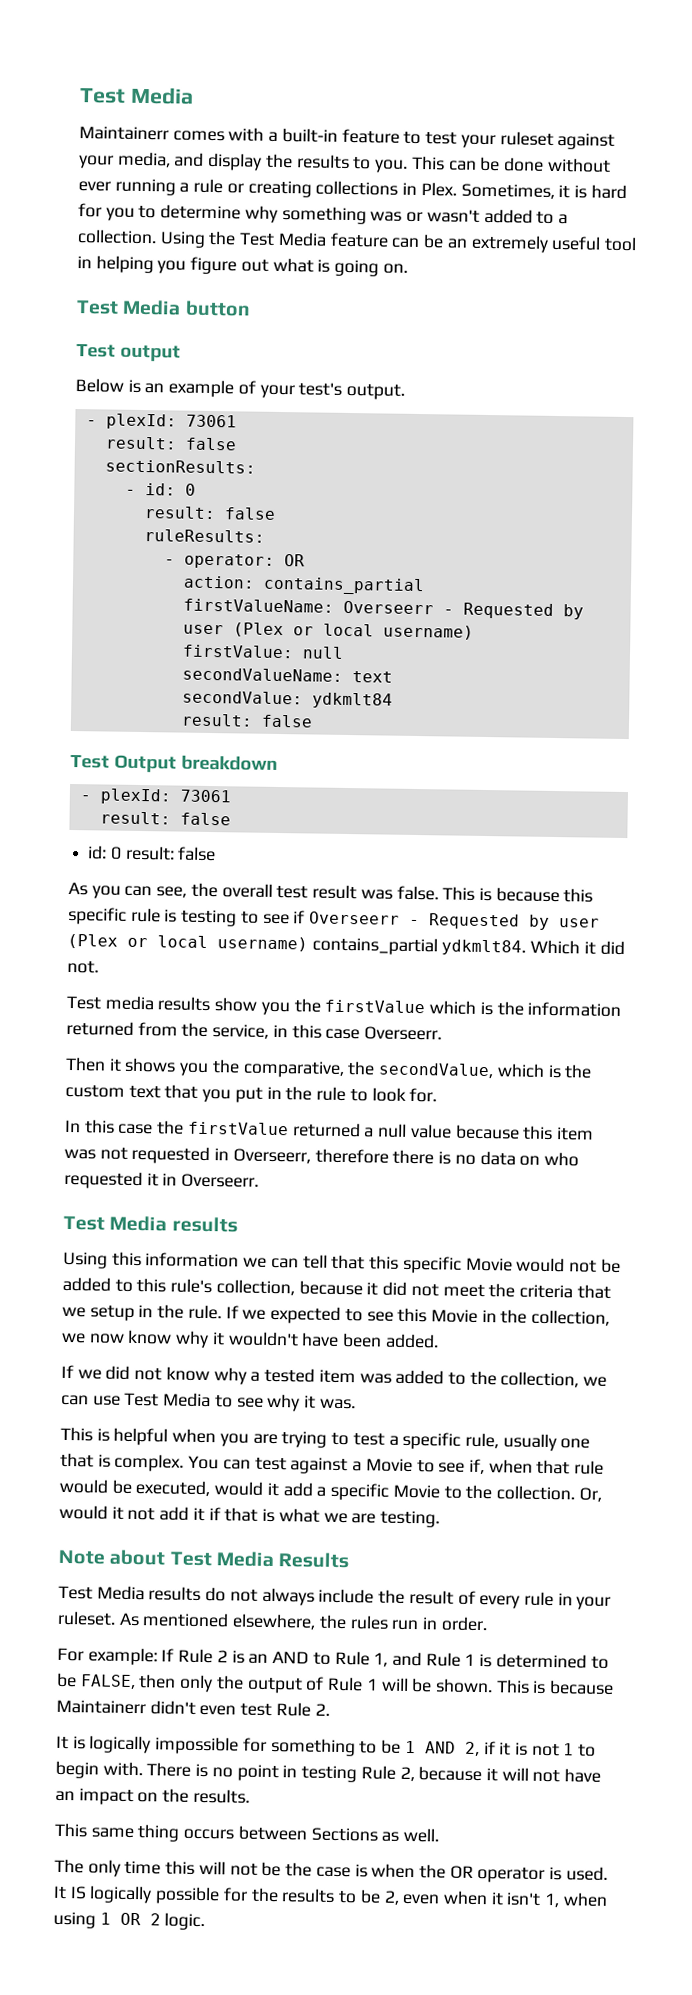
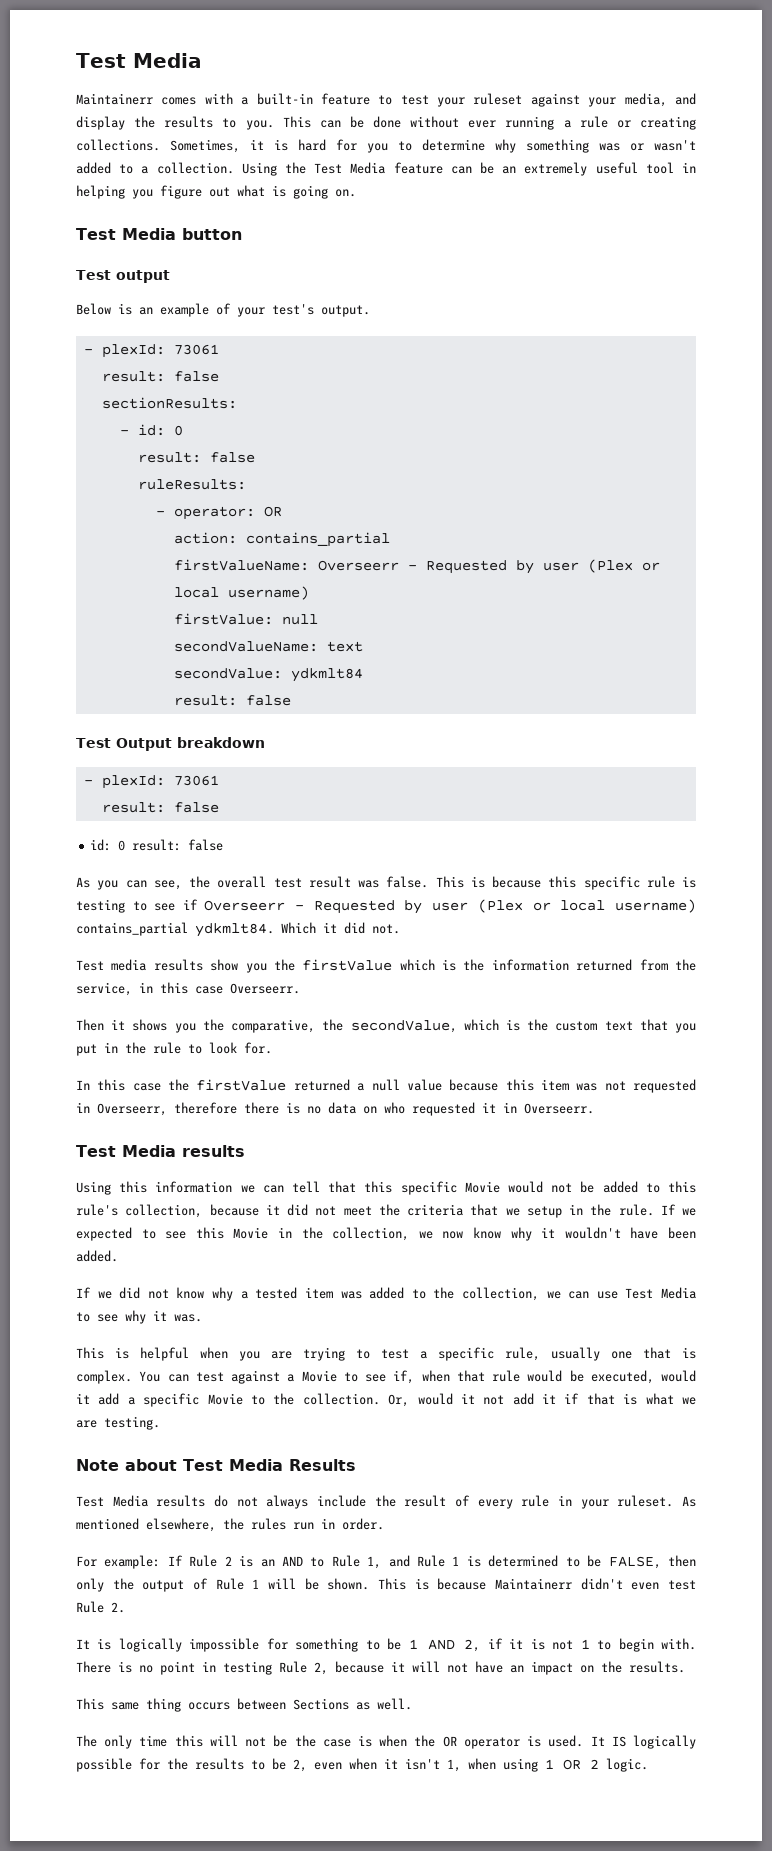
- This can be done without ever running a rule or creating collections in Plex.
+ This can be done without ever running a rule or creating collections.

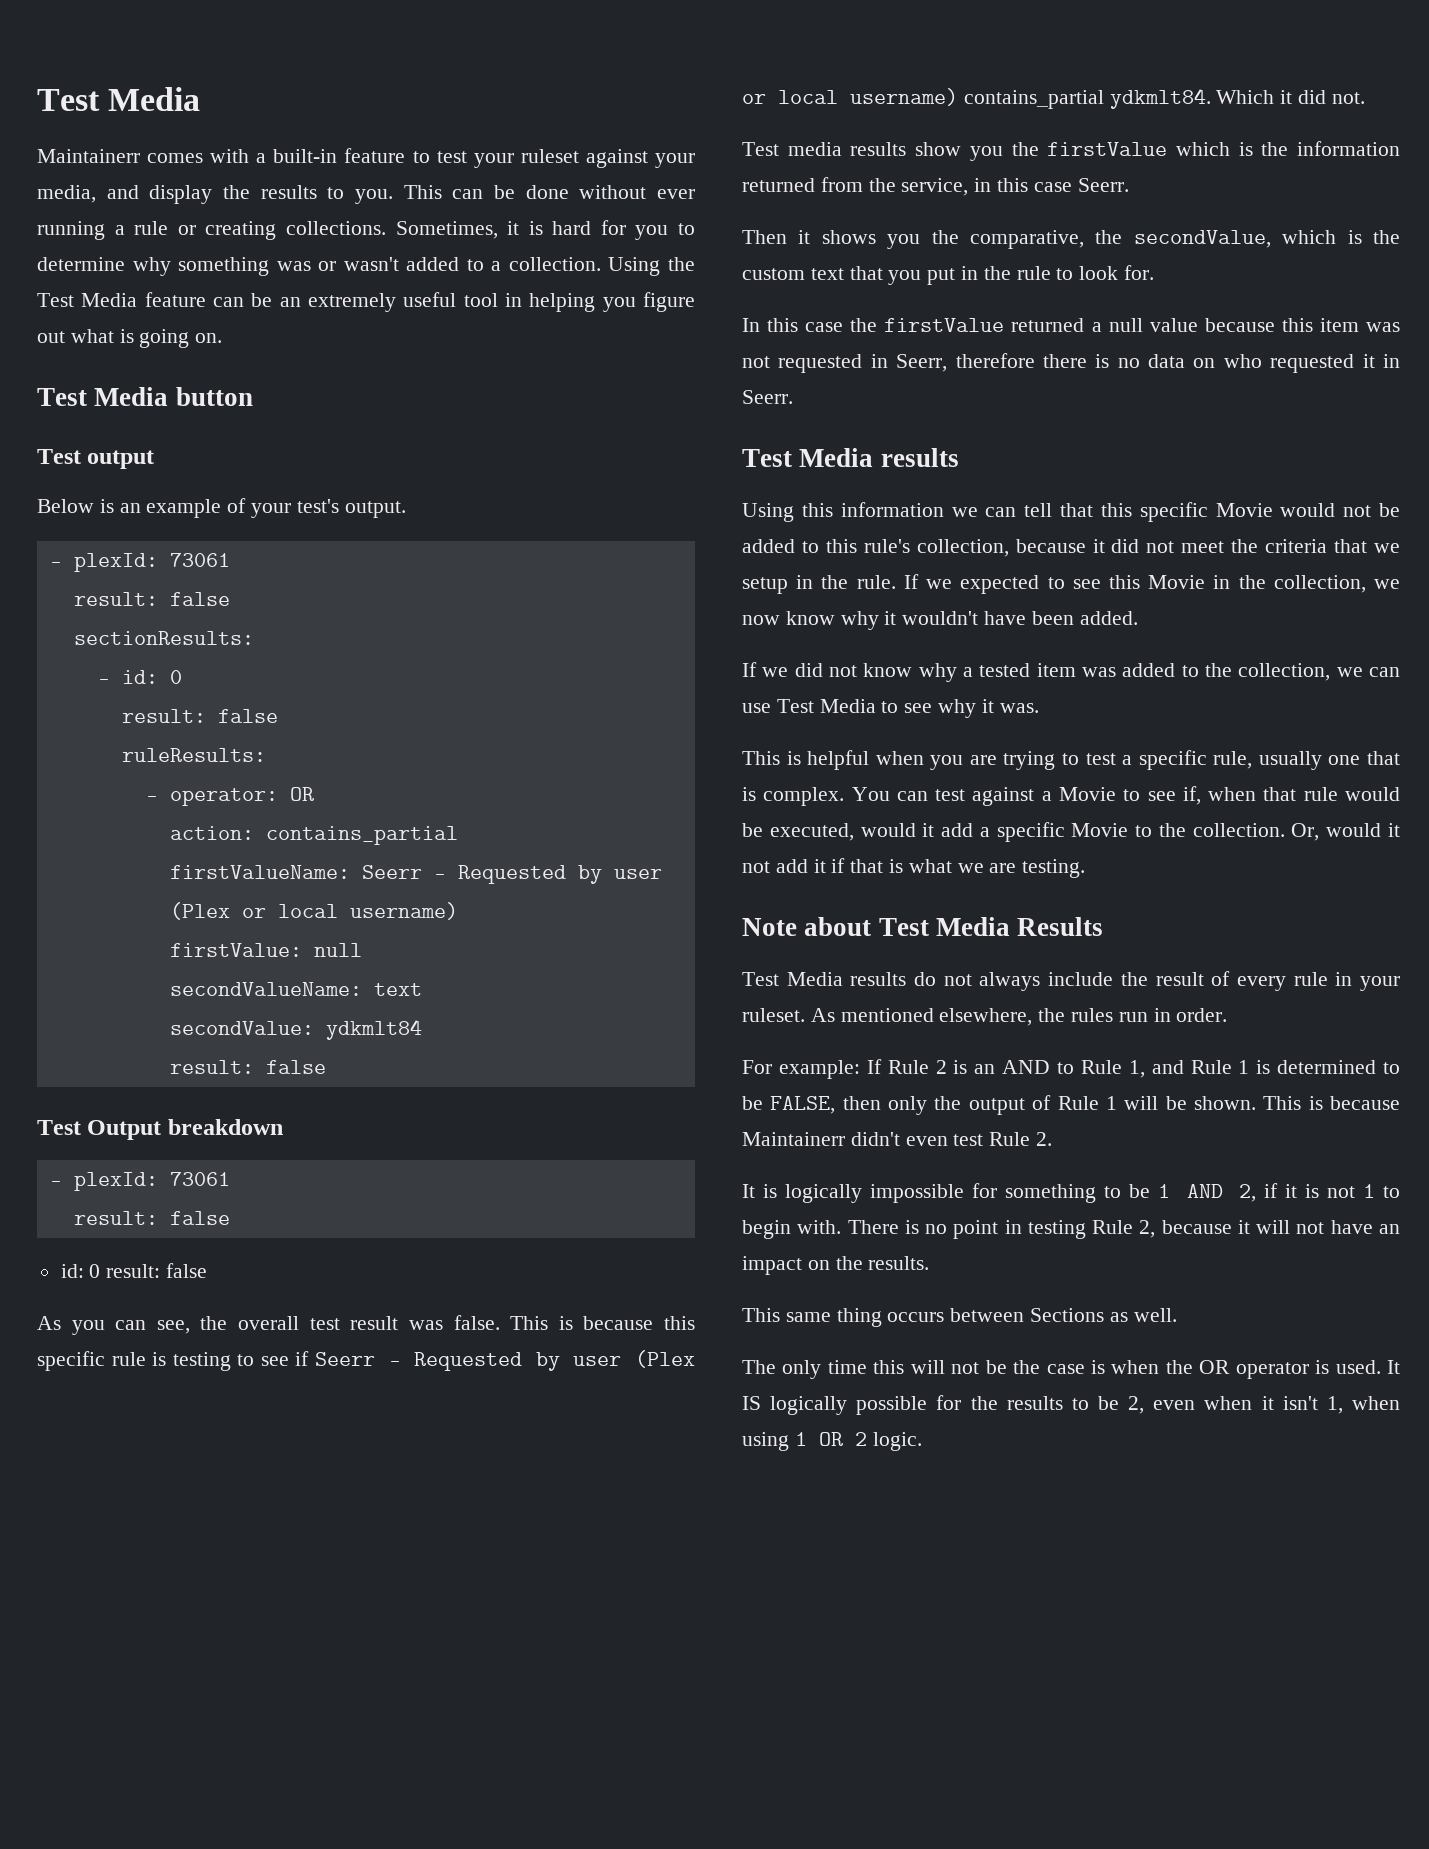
- firstValueName: Overseerr - Requested by user (Plex or local username)
+ firstValueName: Seerr - Requested by user (Plex or local username)
- This is because this specific rule is testing to see if Overseerr - Requested by user (Plex or local username) contains_partial ydkmlt84.
+ This is because this specific rule is testing to see if Seerr - Requested by user (Plex or local username) contains_partial ydkmlt84.
- Test media results show you the firstValue which is the information returned from the service, in this case Overseerr.
+ Test media results show you the firstValue which is the information returned from the service, in this case Seerr.
- In this case the firstValue returned a null value because this item was not requested in Overseerr, therefore there is no data on who requested it in Overseerr.
+ In this case the firstValue returned a null value because this item was not requested in Seerr, therefore there is no data on who requested it in Seerr.

